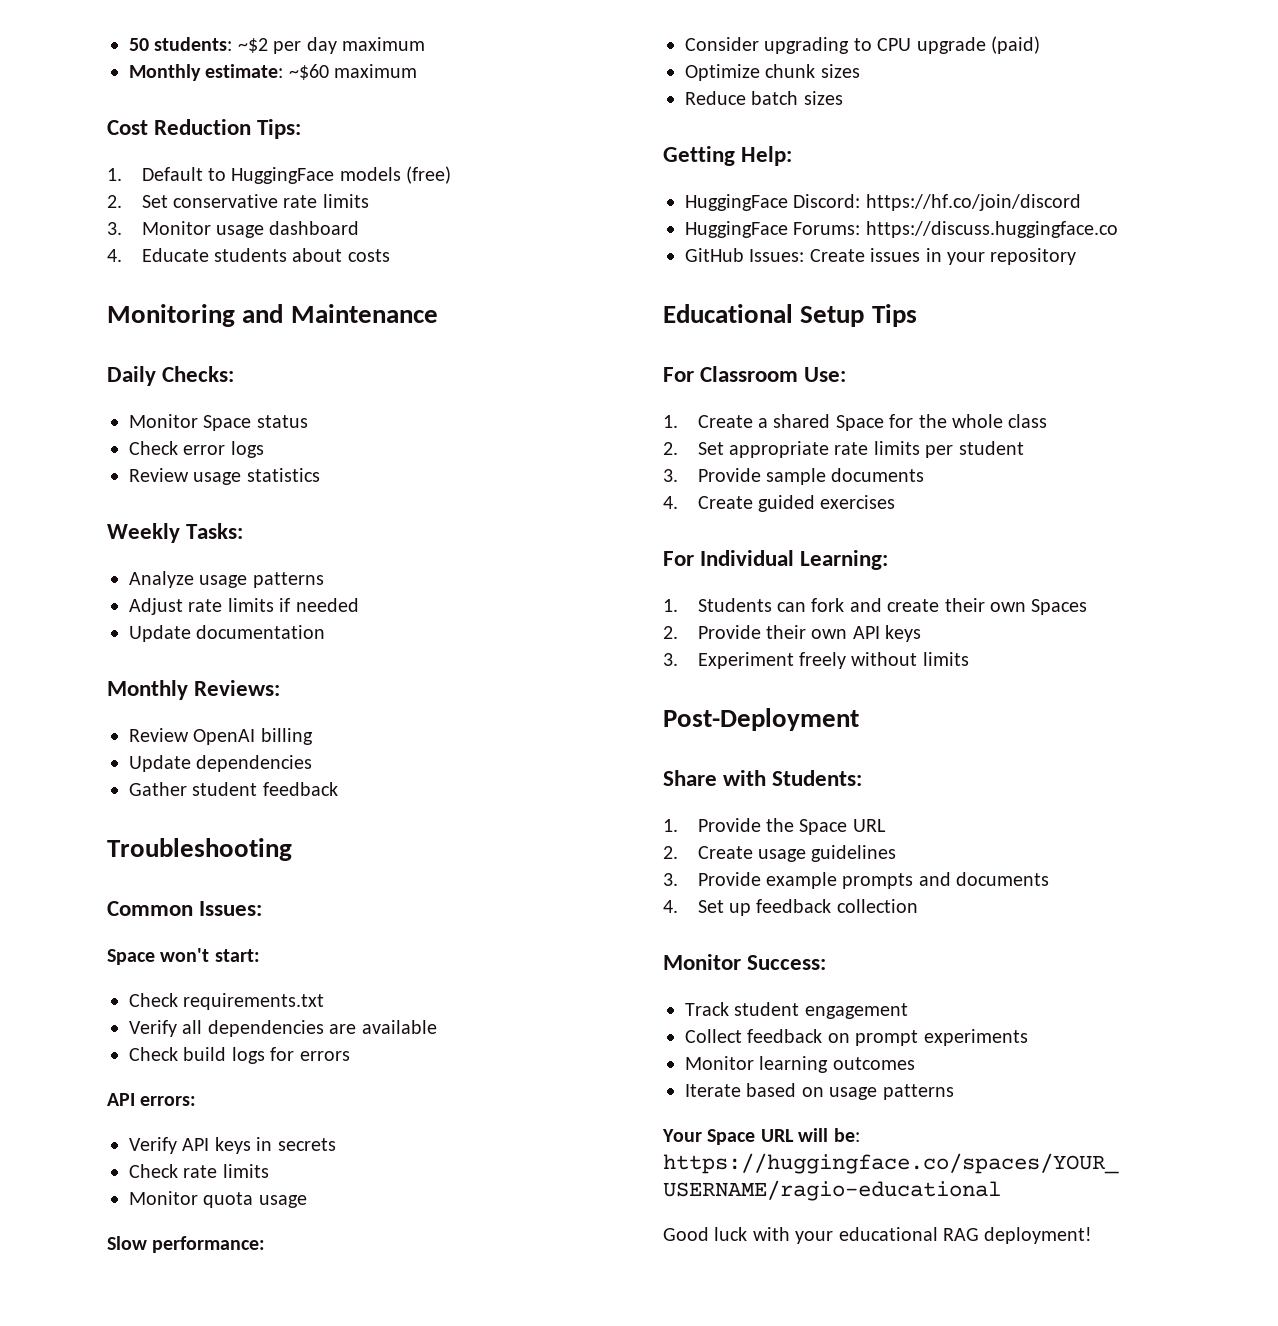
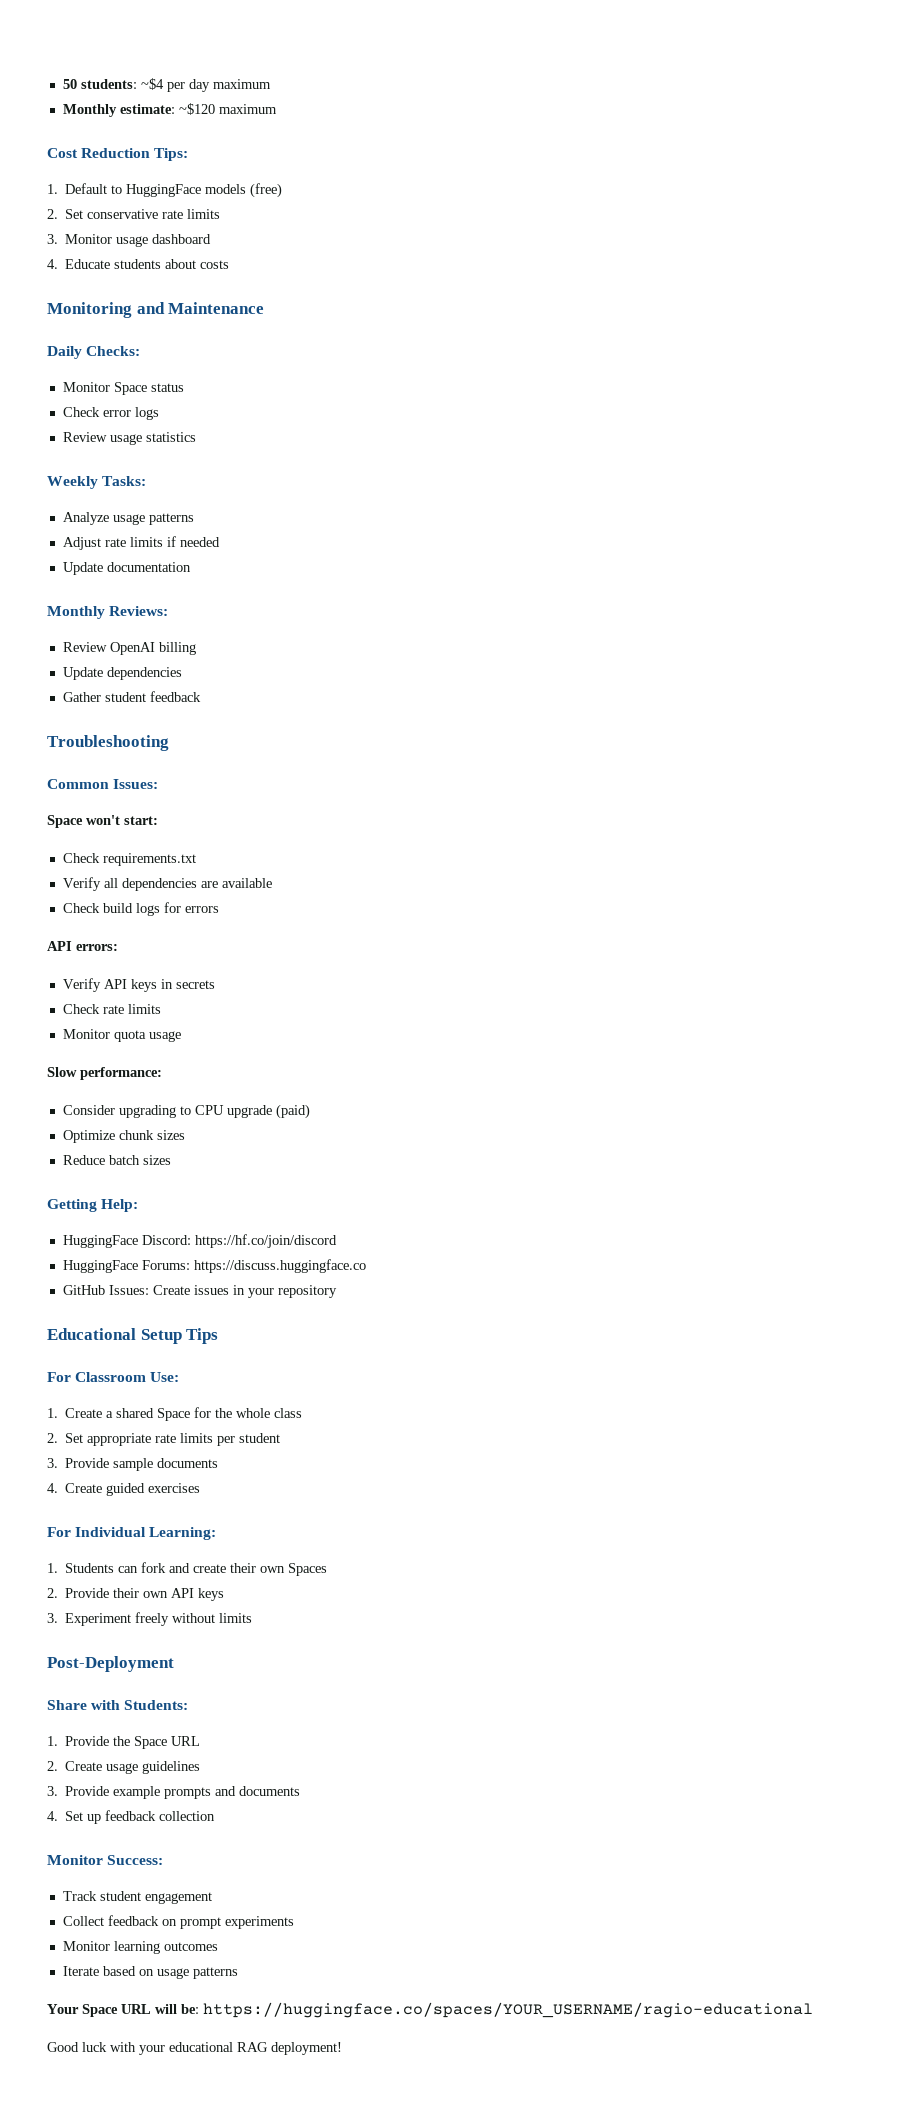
- 50 students: ~$2 per day maximum
+ 50 students: ~$4 per day maximum
- Monthly estimate: ~$60 maximum
+ Monthly estimate: ~$120 maximum

